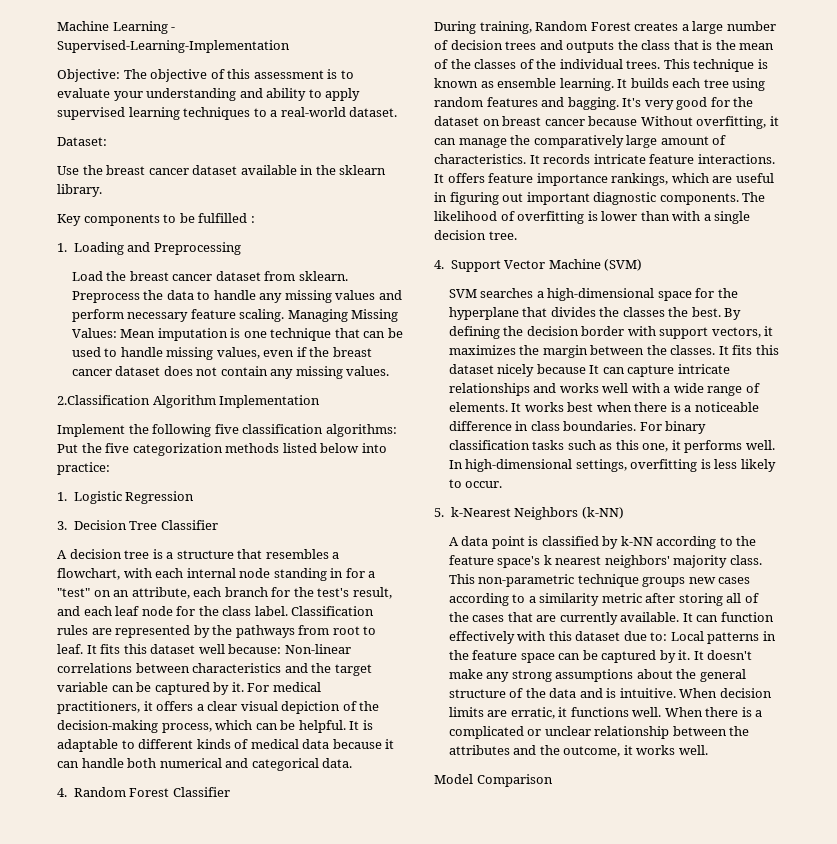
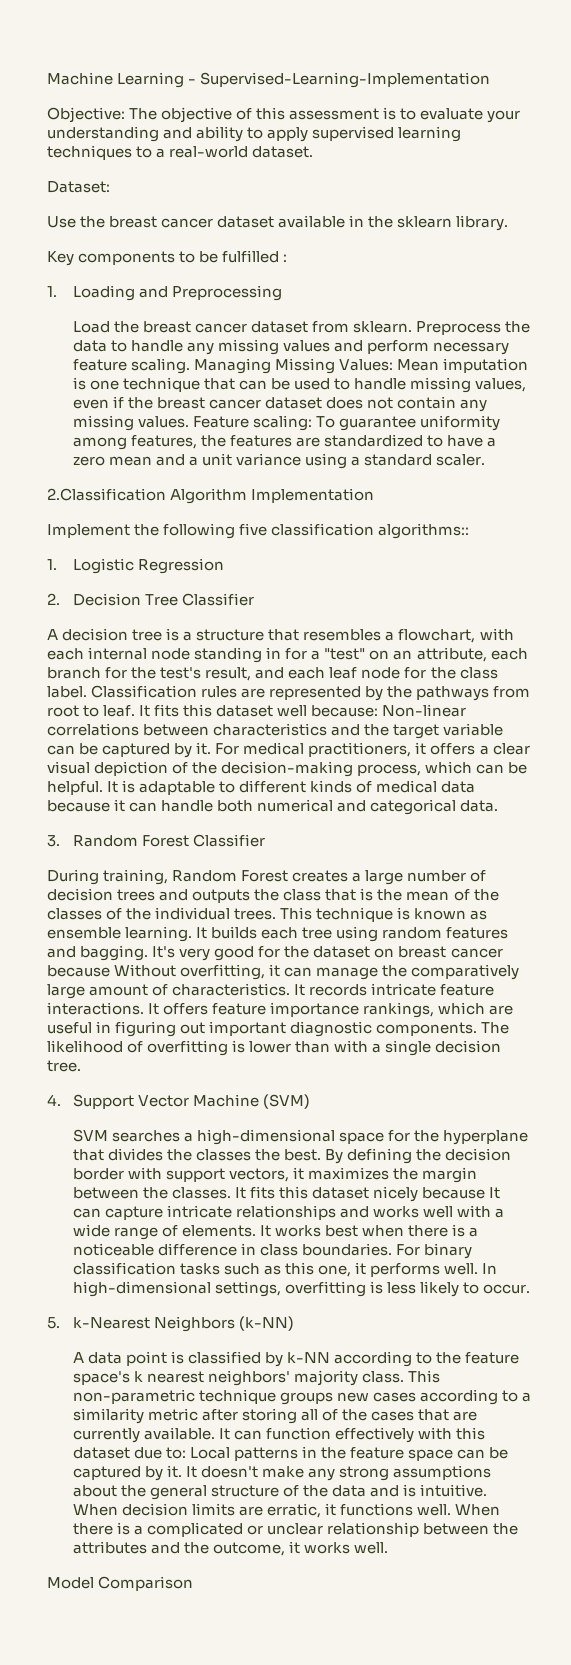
+ Feature scaling: To guarantee uniformity among features, the features are standardized to have a zero mean and a unit variance using a standard scaler.
- Implement the following five classification algorithms: Put the five categorization methods listed below into practice:
+ Implement the following five classification algorithms::
- 3. Decision Tree Classifier
+ 2. Decision Tree Classifier
- 4. Random Forest Classifier
+ 3. Random Forest Classifier

